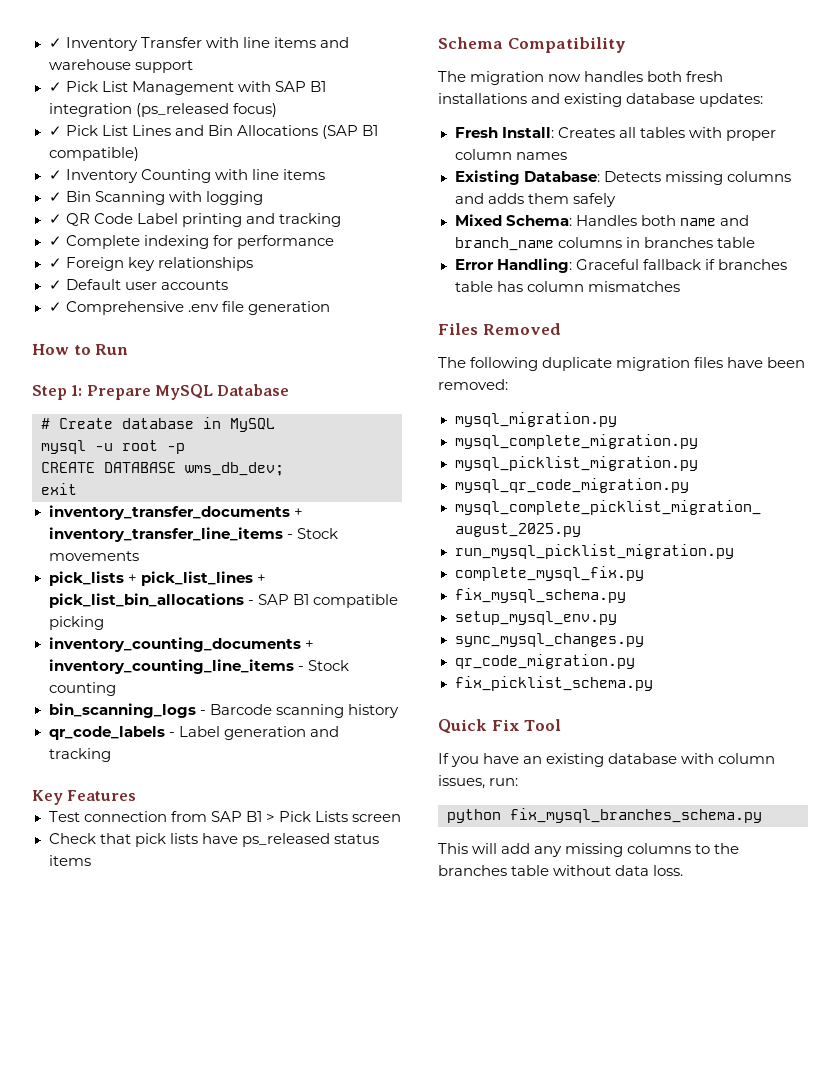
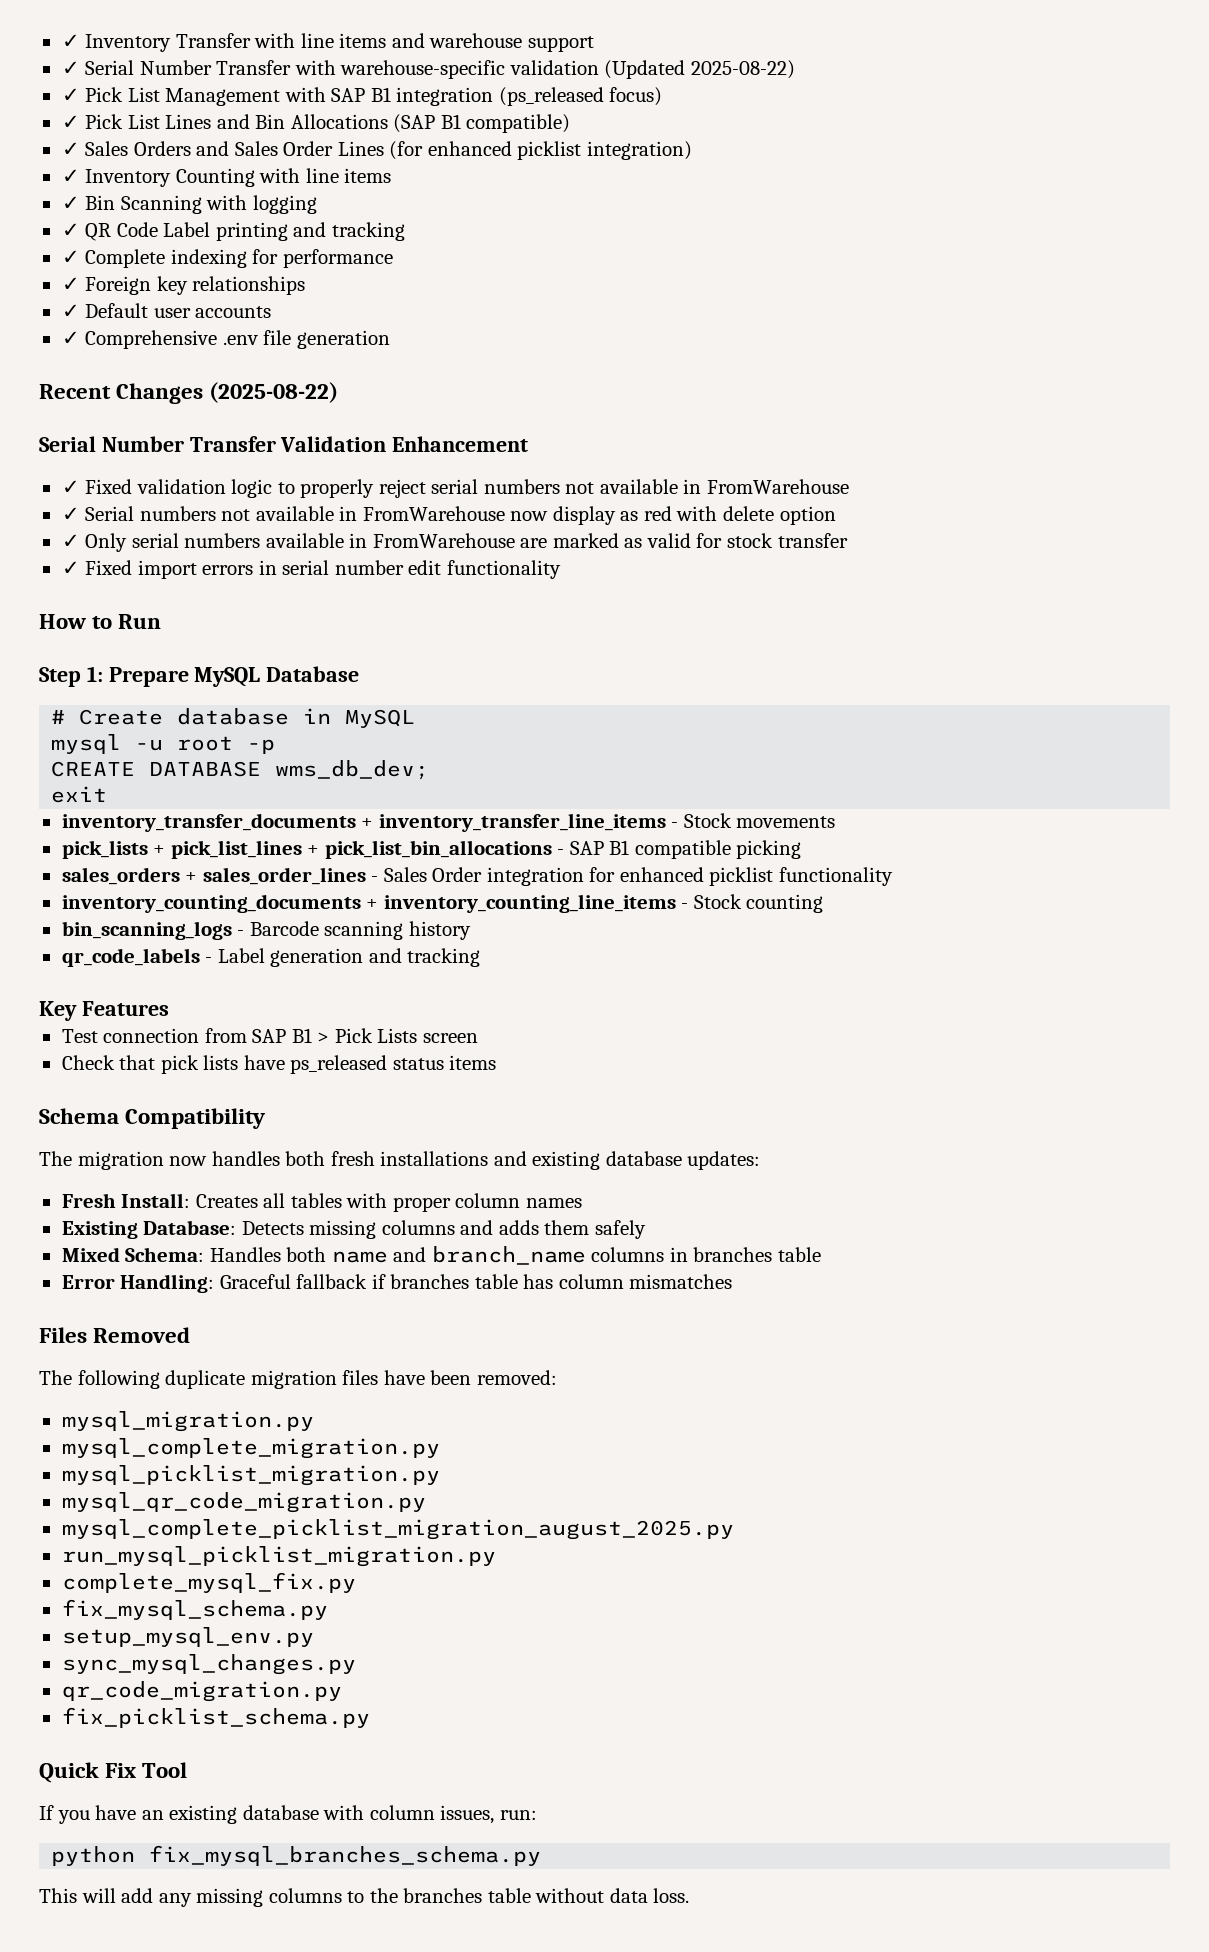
+ ✓ Serial Number Transfer with warehouse-specific validation (Updated 2025-08-22)
+ ✓ Sales Orders and Sales Order Lines (for enhanced picklist integration)
+ Recent Changes (2025-08-22)
+ Serial Number Transfer Validation Enhancement
+ ✓ Fixed validation logic to properly reject serial numbers not available in FromWarehouse
+ ✓ Serial numbers not available in FromWarehouse now display as red with delete option
+ ✓ Only serial numbers available in FromWarehouse are marked as valid for stock transfer
+ ✓ Fixed import errors in serial number edit functionality
+ sales_orders + sales_order_lines - Sales Order integration for enhanced picklist functionality

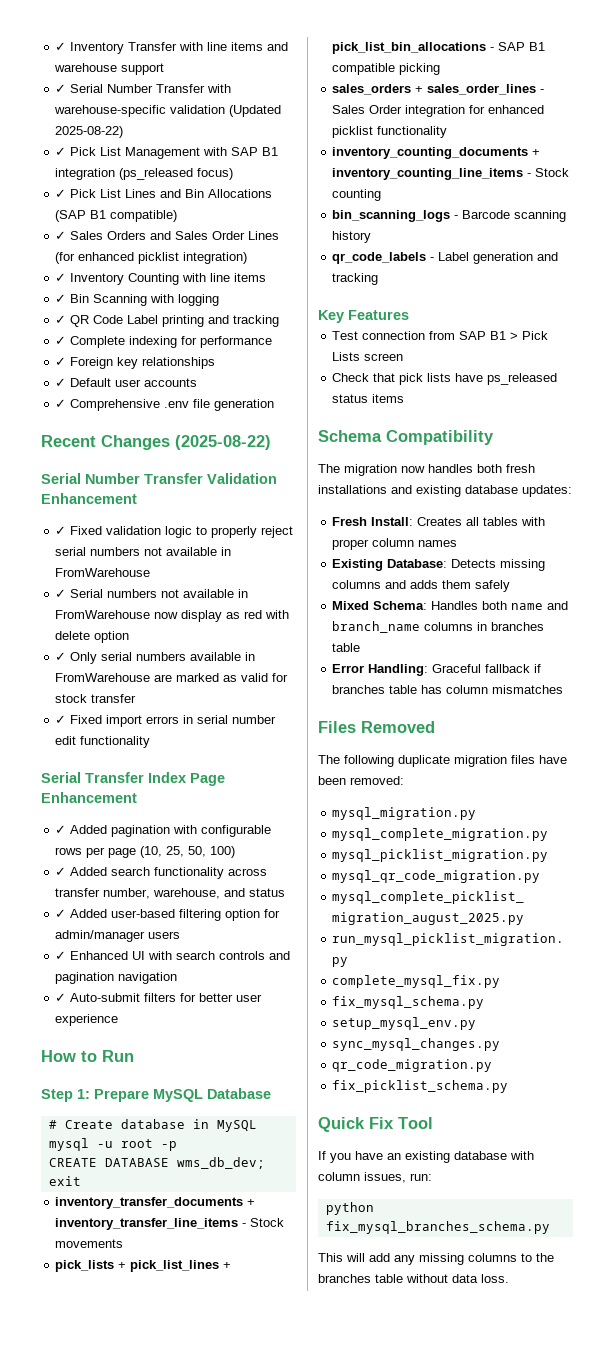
+ Serial Transfer Index Page Enhancement
+ ✓ Added pagination with configurable rows per page (10, 25, 50, 100)
+ ✓ Added search functionality across transfer number, warehouse, and status
+ ✓ Added user-based filtering option for admin/manager users
+ ✓ Enhanced UI with search controls and pagination navigation
+ ✓ Auto-submit filters for better user experience

